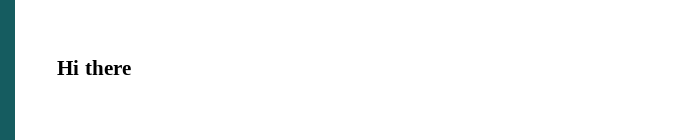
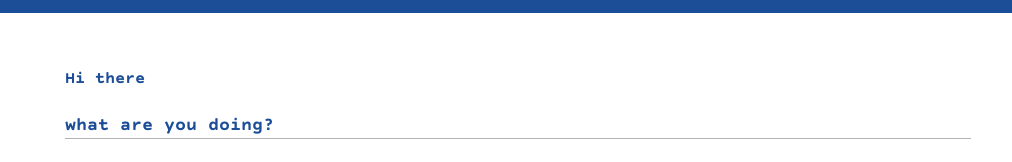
+ what are you doing?

